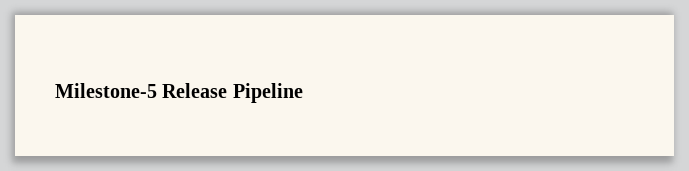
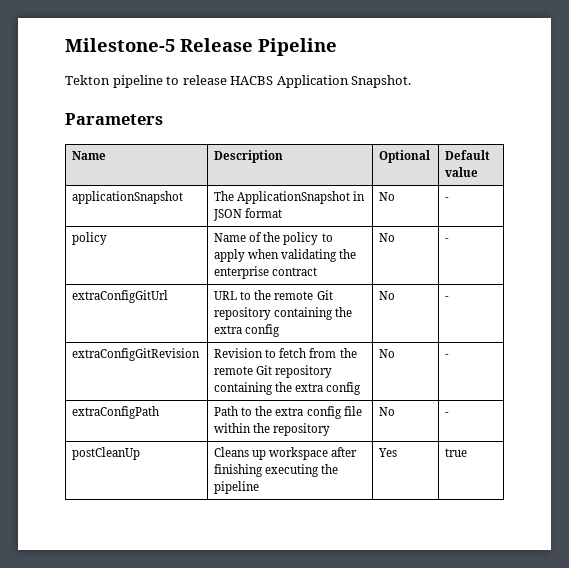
+ Tekton pipeline to release HACBS Application Snapshot.
+ Parameters
+ Name | Description | Optional | Default value
+ applicationSnapshot | The ApplicationSnapshot in JSON format | No | -
+ policy | Name of the policy to apply when validating the enterprise contract | No | -
+ extraConfigGitUrl | URL to the remote Git repository containing the extra config | No | -
+ extraConfigGitRevision | Revision to fetch from the remote Git repository containing the extra config | No | -
+ extraConfigPath | Path to the extra config file within the repository | No | -
+ postCleanUp | Cleans up workspace after finishing executing the pipeline | Yes | true

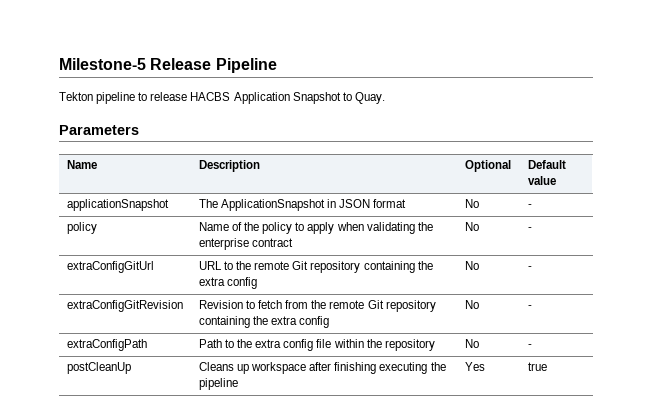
- Tekton pipeline to release HACBS Application Snapshot.
+ Tekton pipeline to release HACBS Application Snapshot to Quay.

